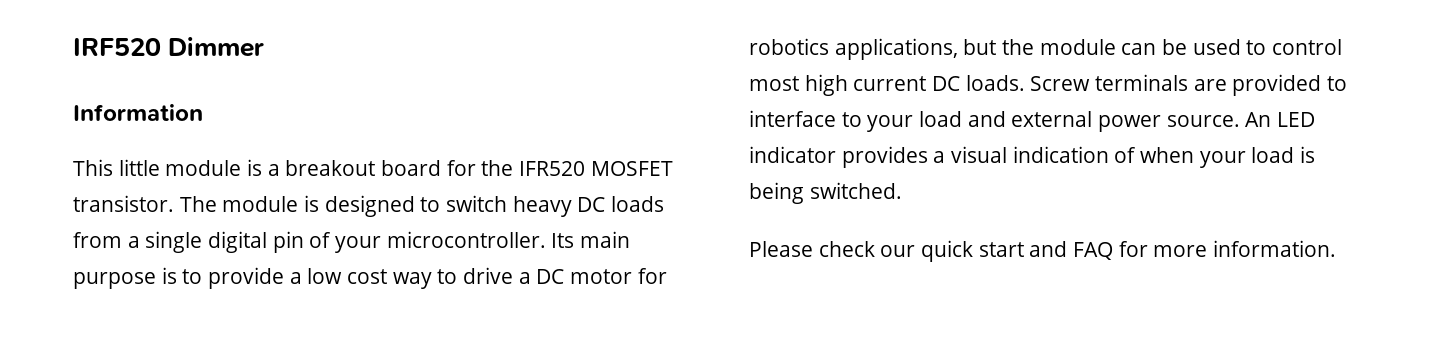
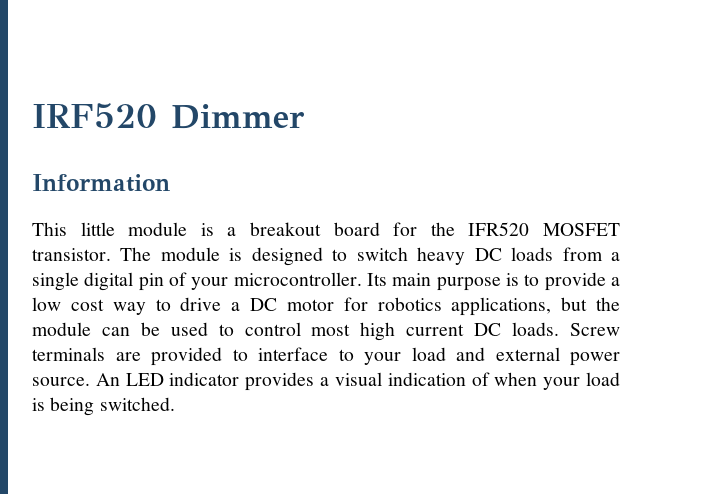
- Please check our quick start and FAQ for more information.

